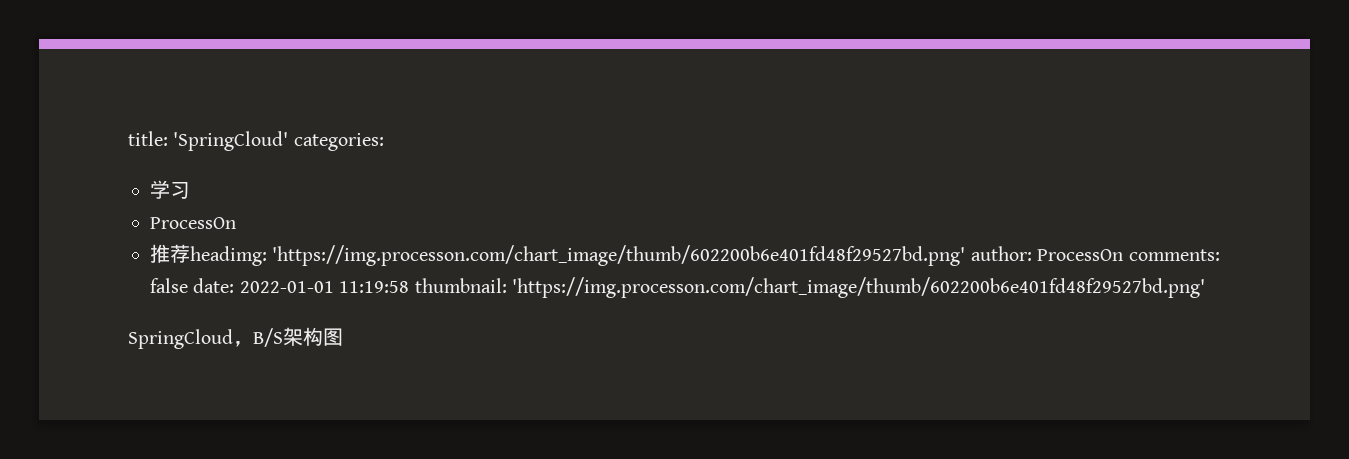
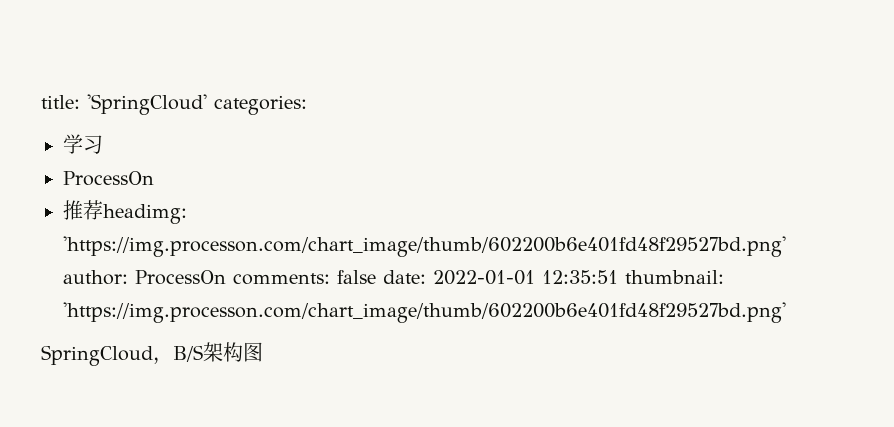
- 推荐headimg: 'https://img.processon.com/chart_image/thumb/602200b6e401fd48f29527bd.png' author: ProcessOn comments: false date: 2022-01-01 11:19:58 thumbnail: 'https://img.processon.com/chart_image/thumb/602200b6e401fd48f29527bd.png'
+ 推荐headimg: 'https://img.processon.com/chart_image/thumb/602200b6e401fd48f29527bd.png' author: ProcessOn comments: false date: 2022-01-01 12:35:51 thumbnail: 'https://img.processon.com/chart_image/thumb/602200b6e401fd48f29527bd.png'

